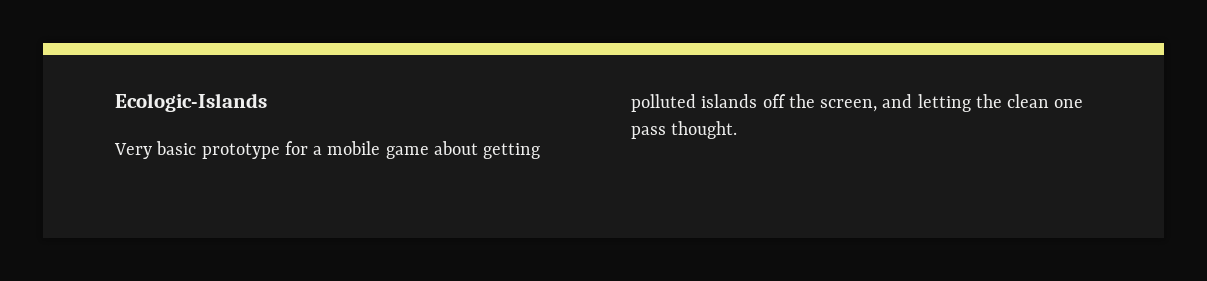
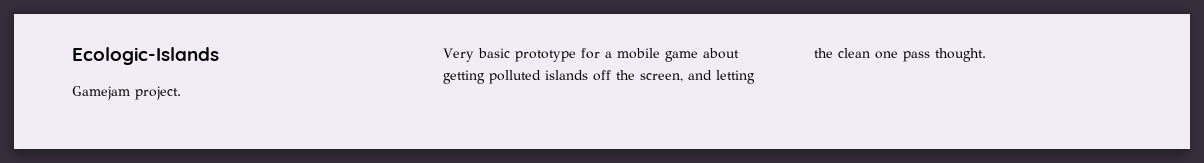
+ Gamejam project.

